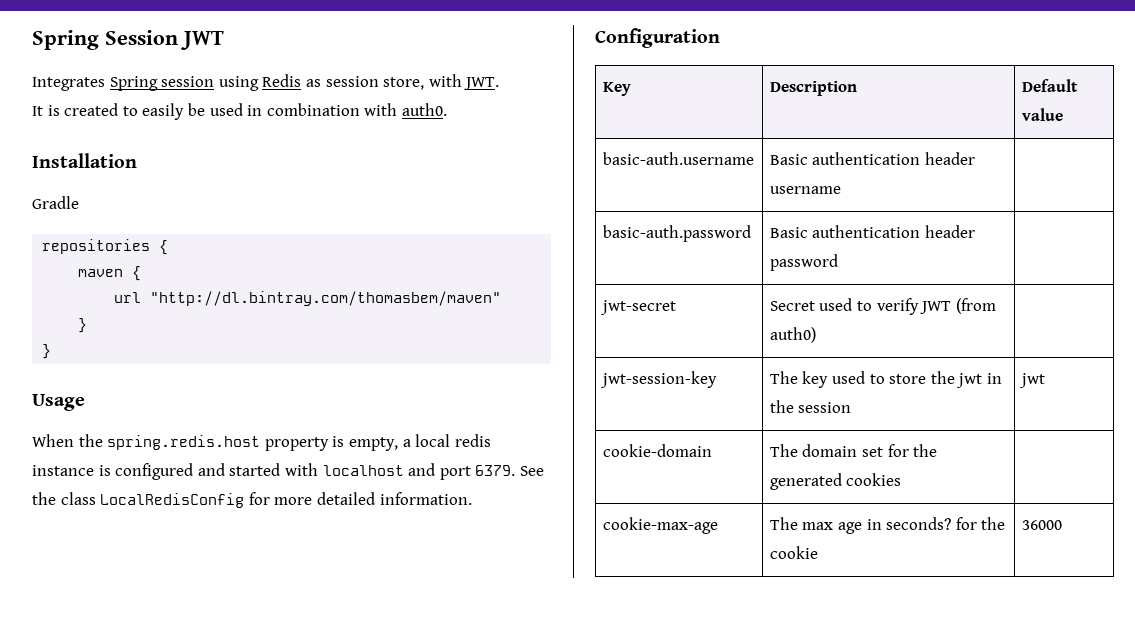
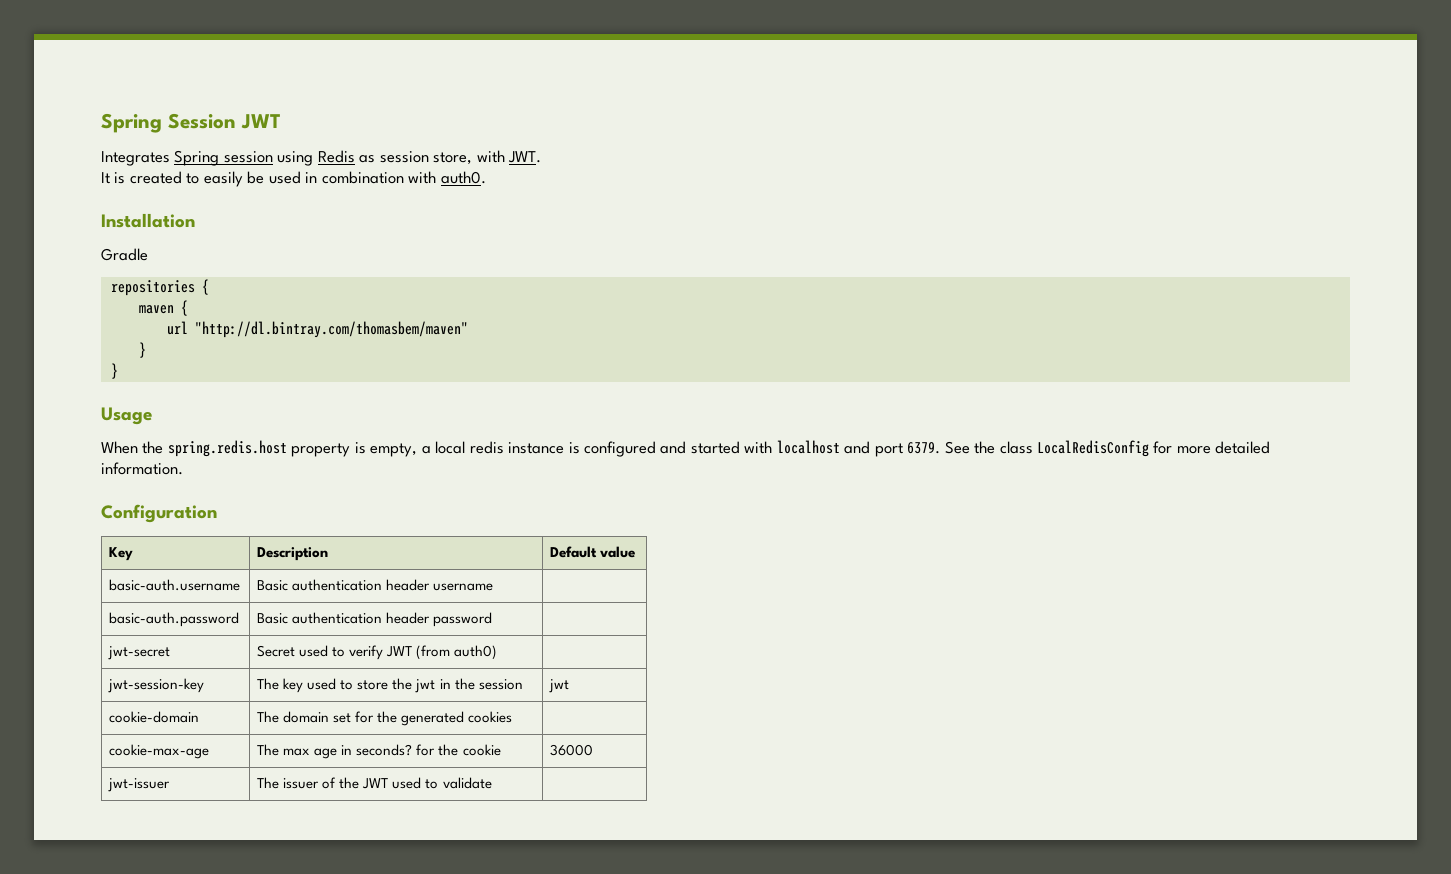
+ jwt-issuer | The issuer of the JWT used to validate |

